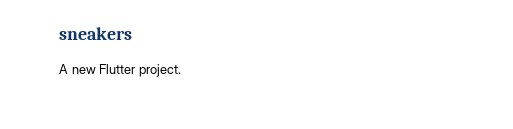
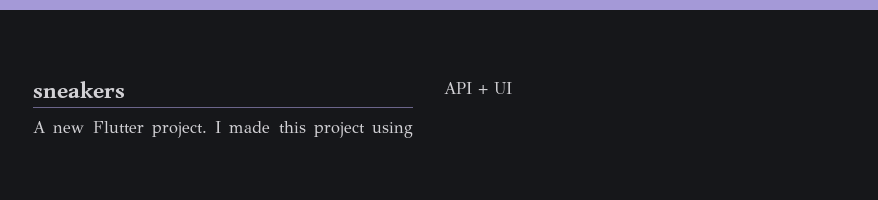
+ I made this project using API + UI

